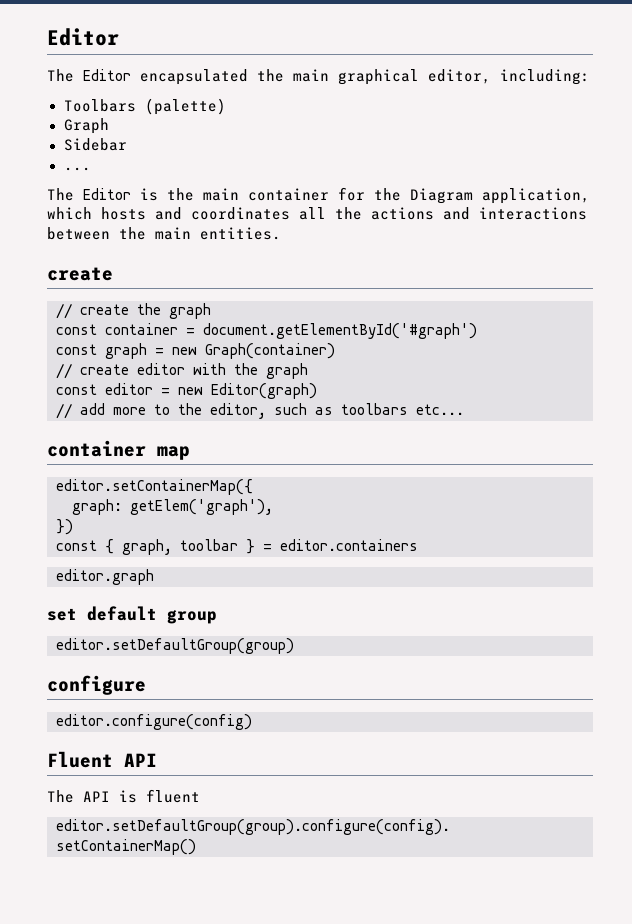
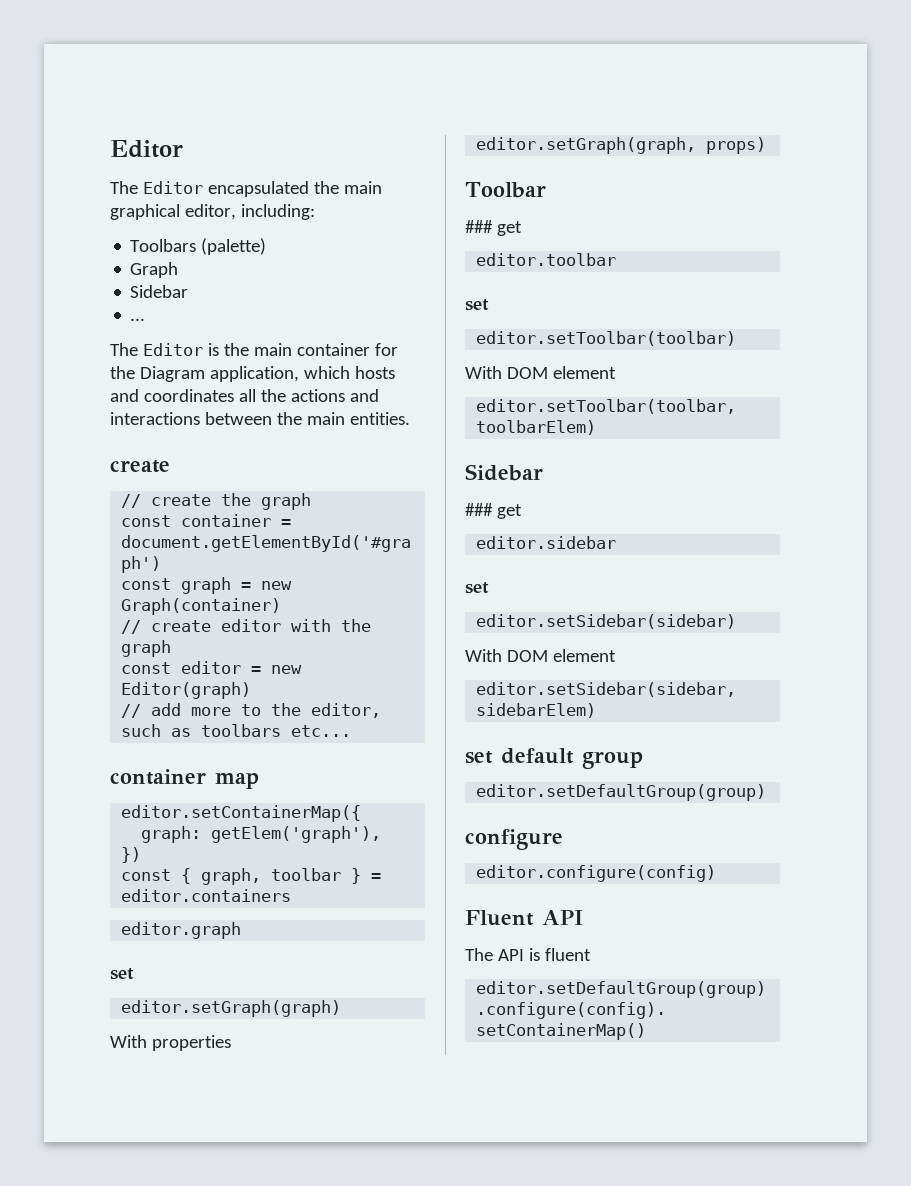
  editor.graph
+ set
+ editor.setGraph(graph)
+ With properties
+ editor.setGraph(graph, props)
+ Toolbar
+ ### get
+ editor.toolbar
+ set
+ editor.setToolbar(toolbar)
+ With DOM element
+ editor.setToolbar(toolbar, toolbarElem)
+ Sidebar
+ ### get
+ editor.sidebar
+ set
+ editor.setSidebar(sidebar)
+ With DOM element
+ editor.setSidebar(sidebar, sidebarElem)

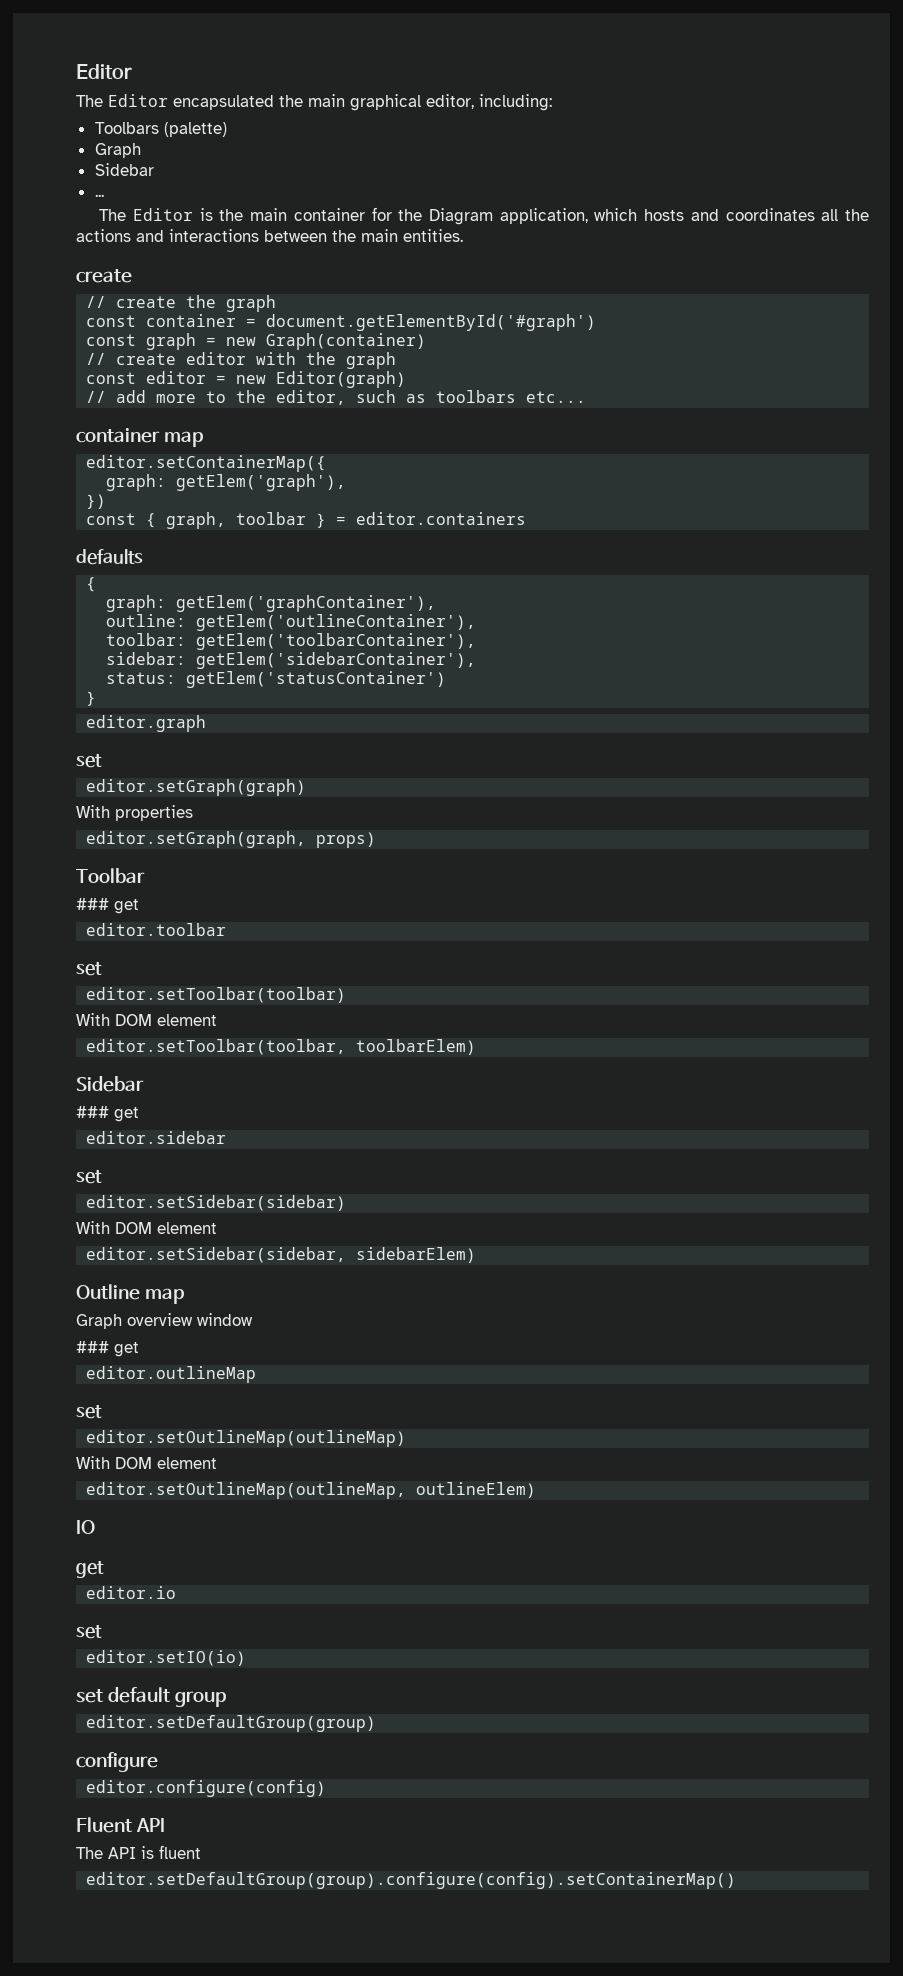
+ defaults
+ {
+ graph: getElem('graphContainer'),
+ outline: getElem('outlineContainer'),
+ toolbar: getElem('toolbarContainer'),
+ sidebar: getElem('sidebarContainer'),
+ status: getElem('statusContainer')
+ }
+ Outline map
+ Graph overview window
+ ### get
+ editor.outlineMap
+ set
+ editor.setOutlineMap(outlineMap)
+ With DOM element
+ editor.setOutlineMap(outlineMap, outlineElem)
+ IO
+ get
+ editor.io
+ set
+ editor.setIO(io)

